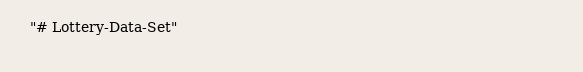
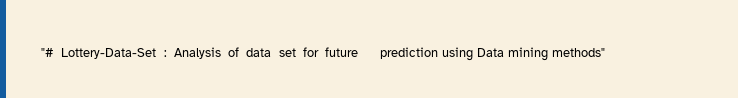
- "# Lottery-Data-Set"
+ "# Lottery-Data-Set : Analysis of data set for future prediction using Data mining methods"

